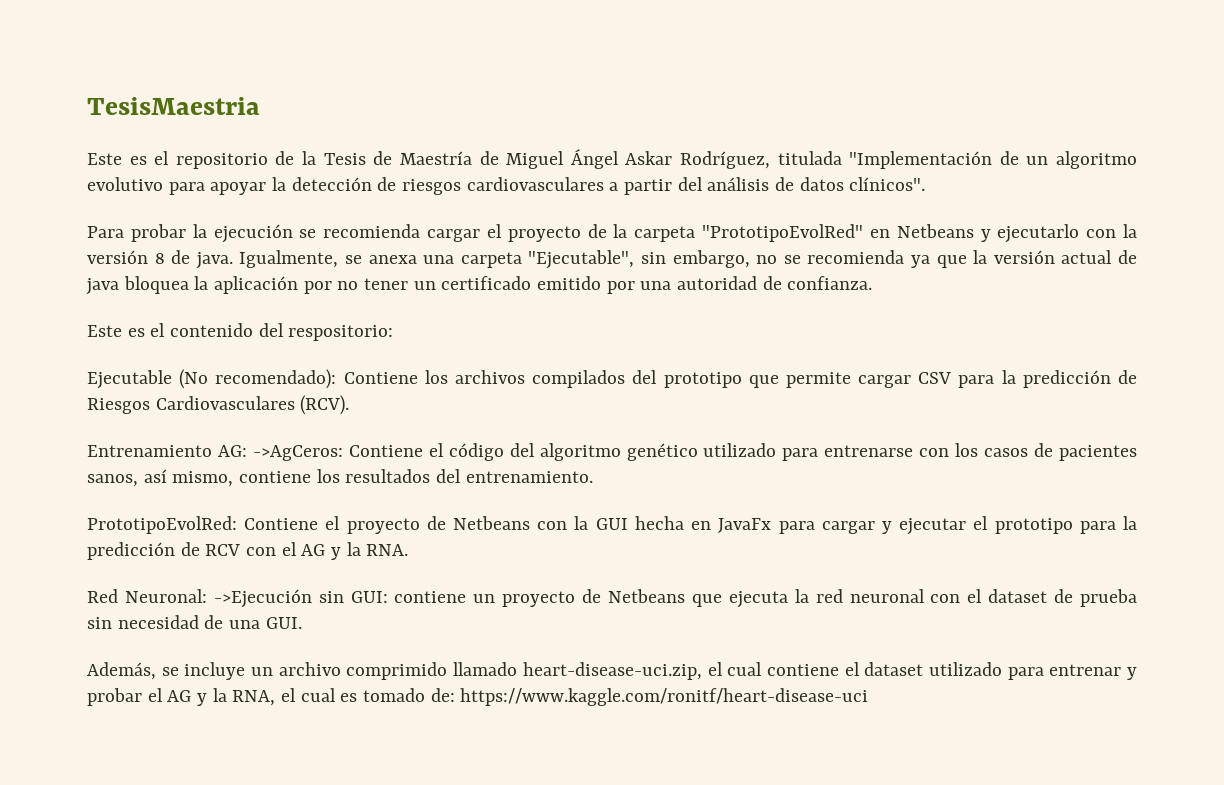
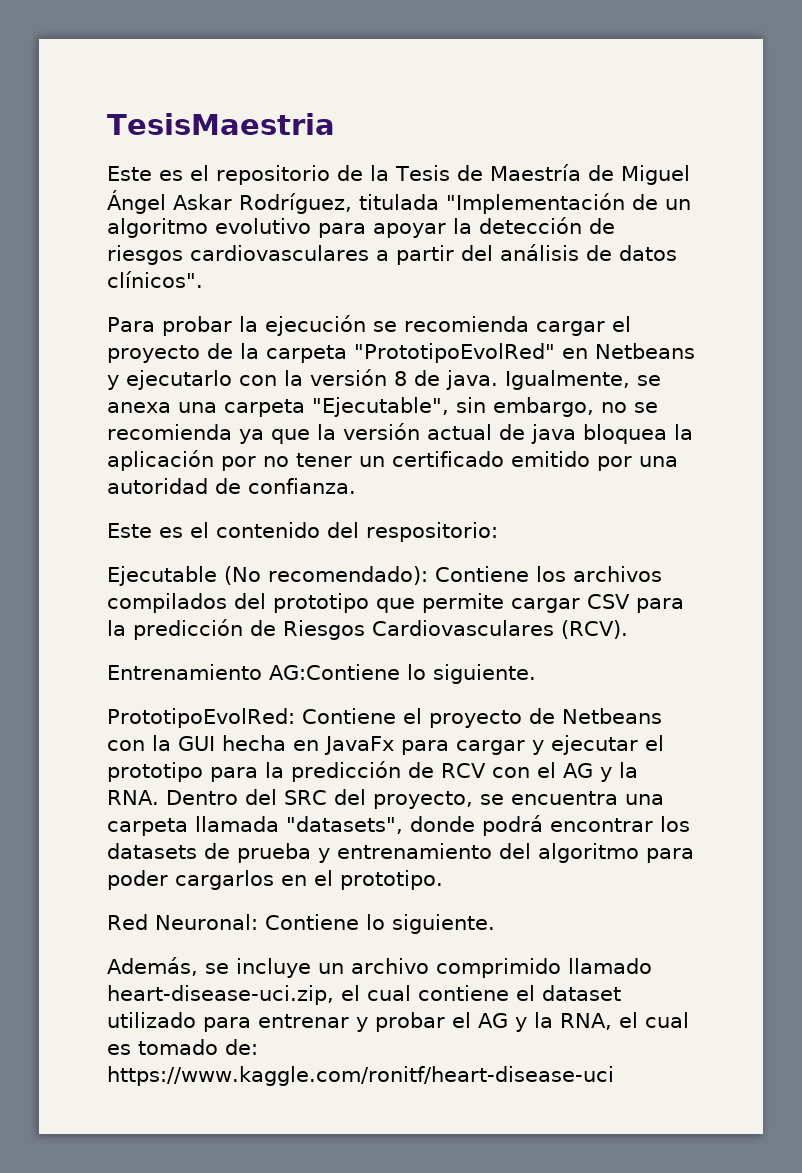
- Entrenamiento AG: ->AgCeros: Contiene el código del algoritmo genético utilizado para entrenarse con los casos de pacientes sanos, así mismo, contiene los resultados del entrenamiento.
+ Entrenamiento AG:Contiene lo siguiente.
- PrototipoEvolRed: Contiene el proyecto de Netbeans con la GUI hecha en JavaFx para cargar y ejecutar el prototipo para la predicción de RCV con el AG y la RNA.
- Red Neuronal: ->Ejecución sin GUI: contiene un proyecto de Netbeans que ejecuta la red neuronal con el dataset de prueba sin necesidad de una GUI.
+ PrototipoEvolRed: Contiene el proyecto de Netbeans con la GUI hecha en JavaFx para cargar y ejecutar el prototipo para la predicción de RCV con el AG y la RNA. Dentro del SRC del proyecto, se encuentra una carpeta llamada "datasets", donde podrá encontrar los datasets de prueba y entrenamiento del algoritmo para poder cargarlos en el prototipo.
+ Red Neuronal: Contiene lo siguiente.

